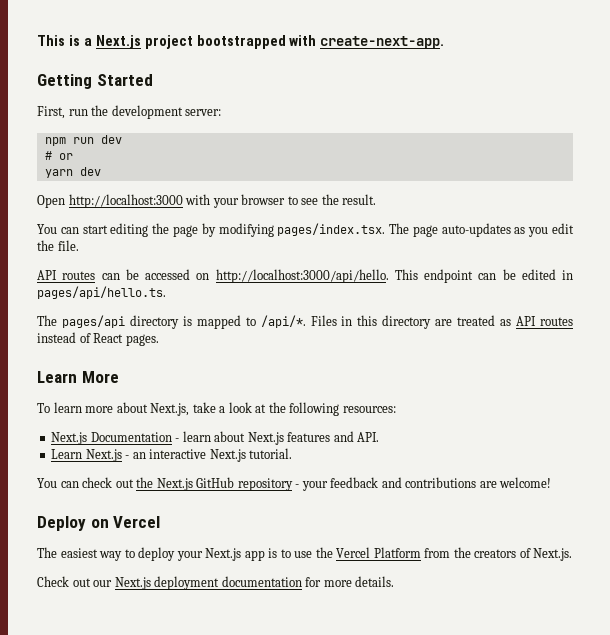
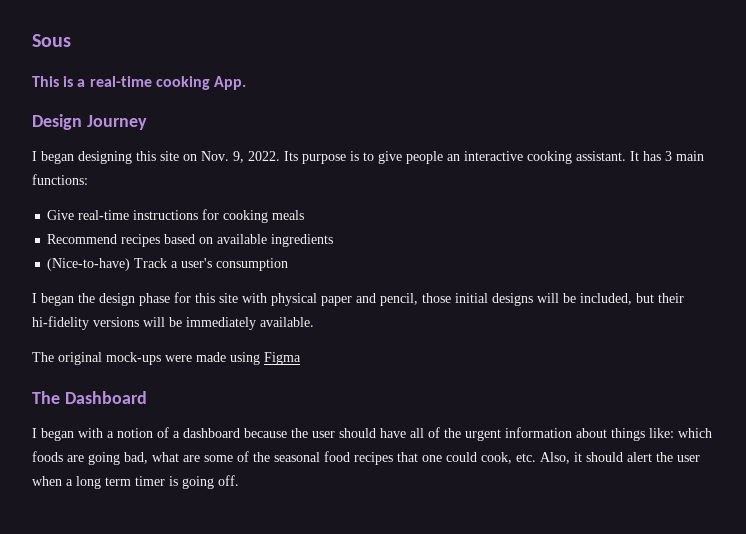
+ Sous
- This is a Next.js project bootstrapped with create-next-app.
- Getting Started
- First, run the development server:
- npm run dev
- # or
- yarn dev
- Open http://localhost:3000 with your browser to see the result.
- You can start editing the page by modifying pages/index.tsx. The page auto-updates as you edit the file.
- API routes can be accessed on http://localhost:3000/api/hello. This endpoint can be edited in pages/api/hello.ts.
- The pages/api directory is mapped to /api/*. Files in this directory are treated as API routes instead of React pages.
- Learn More
- To learn more about Next.js, take a look at the following resources:
- Next.js Documentation - learn about Next.js features and API.
- Learn Next.js - an interactive Next.js tutorial.
- You can check out the Next.js GitHub repository - your feedback and contributions are welcome!
- Deploy on Vercel
- The easiest way to deploy your Next.js app is to use the Vercel Platform from the creators of Next.js.
- Check out our Next.js deployment documentation for more details.
+ This is a real-time cooking App.
+ Design Journey
+ I began designing this site on Nov. 9, 2022. Its purpose is to give people an interactive cooking assistant. It has 3 main functions:
+ Give real-time instructions for cooking meals
+ Recommend recipes based on available ingredients
+ (Nice-to-have) Track a user's consumption
+ I began the design phase for this site with physical paper and pencil, those initial designs will be included, but their hi-fidelity versions will be immediately available.
+ The original mock-ups were made using Figma
+ The Dashboard
+ I began with a notion of a dashboard because the user should have all of the urgent information about things like: which foods are going bad, what are some of the seasonal food recipes that one could cook, etc. Also, it should alert the user when a long term timer is going off.

